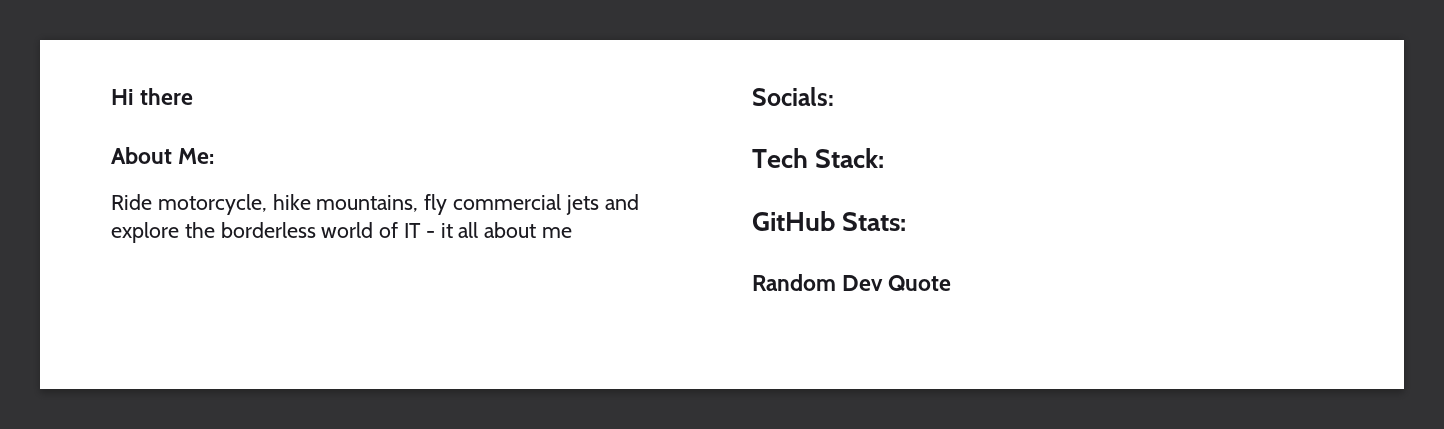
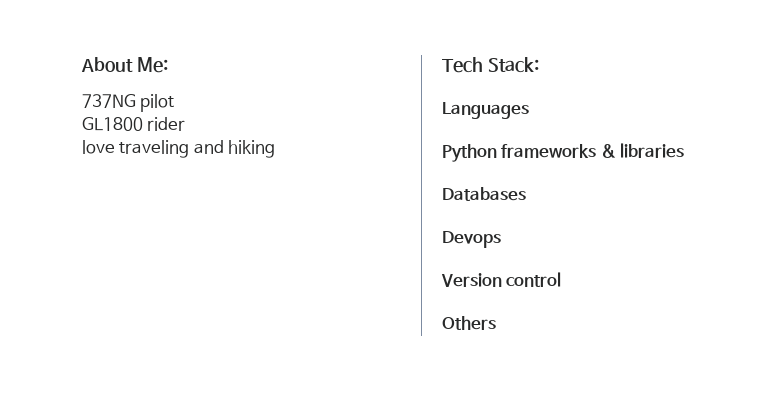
- Hi there
- Ride motorcycle, hike mountains, fly commercial jets and explore the borderless world of IT - it all about me
- Socials:
+ 737NG pilot
+ GL1800 rider
+ love traveling and hiking
  Tech Stack:
- GitHub Stats:
- Random Dev Quote
+ Languages
+ Python frameworks & libraries
+ Databases
+ Devops
+ Version control
+ Others

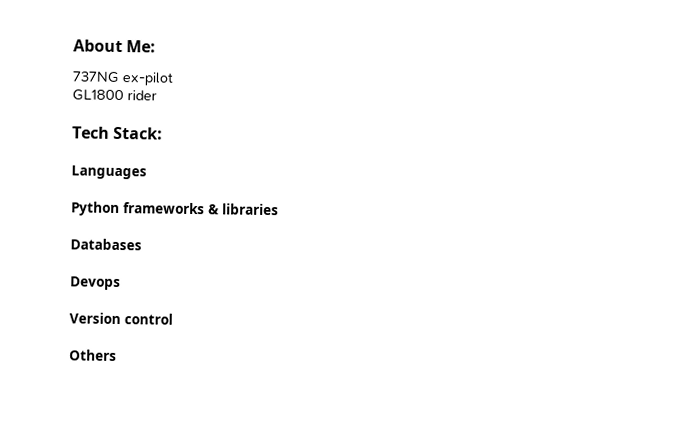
- 737NG pilot
+ 737NG ex-pilot
- love traveling and hiking

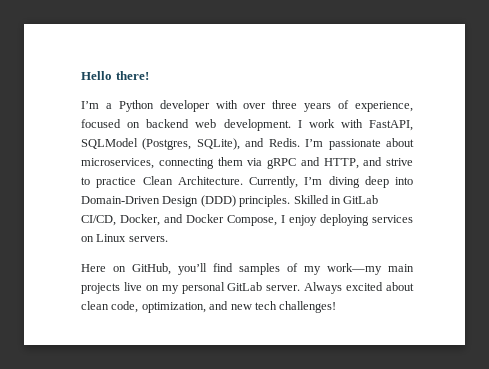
- About Me:
- 737NG ex-pilot
- GL1800 rider
- Tech Stack:
- Languages
- Python frameworks & libraries
- Databases
- Devops
- Version control
- Others
+ Hello there!
+ I’m a Python developer with over three years of experience, focused on backend web development. I work with FastAPI, SQLModel (Postgres, SQLite), and Redis. I’m passionate about microservices, connecting them via gRPC and HTTP, and strive to practice Clean Architecture. Currently, I’m diving deep into Domain-Driven Design (DDD) principles. Skilled in GitLab CI/CD, Docker, and Docker Compose, I enjoy deploying services on Linux servers.
+ Here on GitHub, you’ll find samples of my work—my main projects live on my personal GitLab server. Always excited about clean code, optimization, and new tech challenges!

